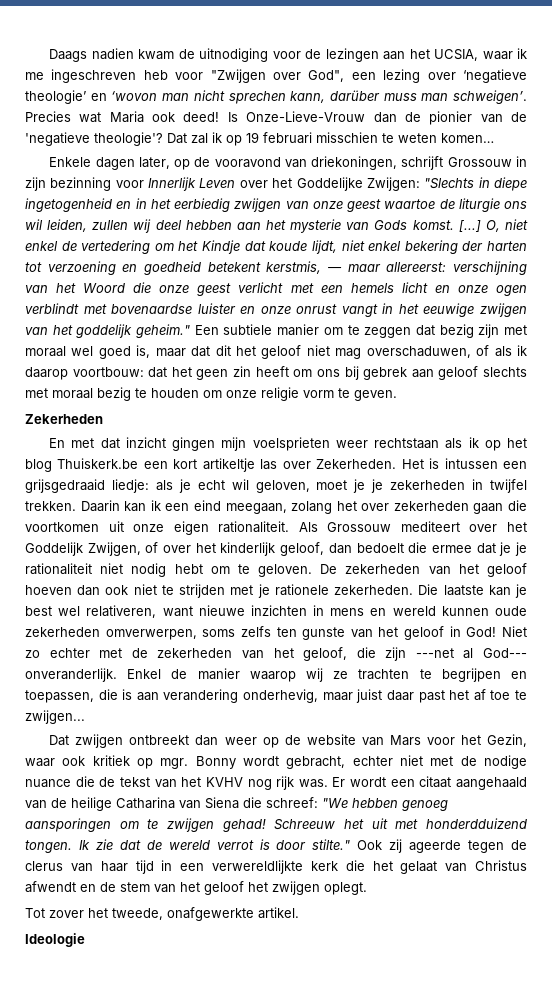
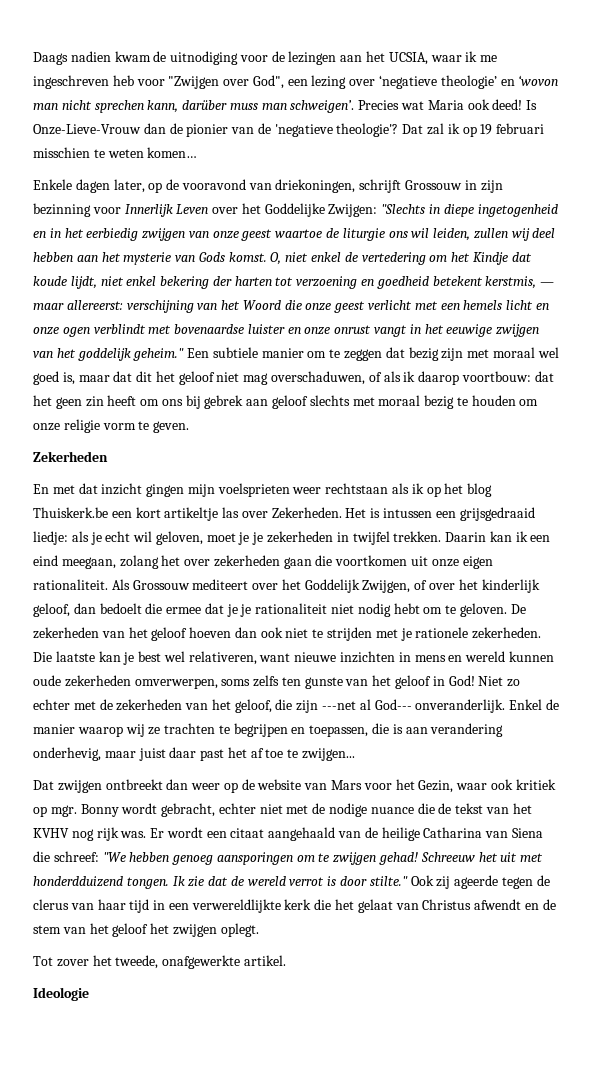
- [...]

